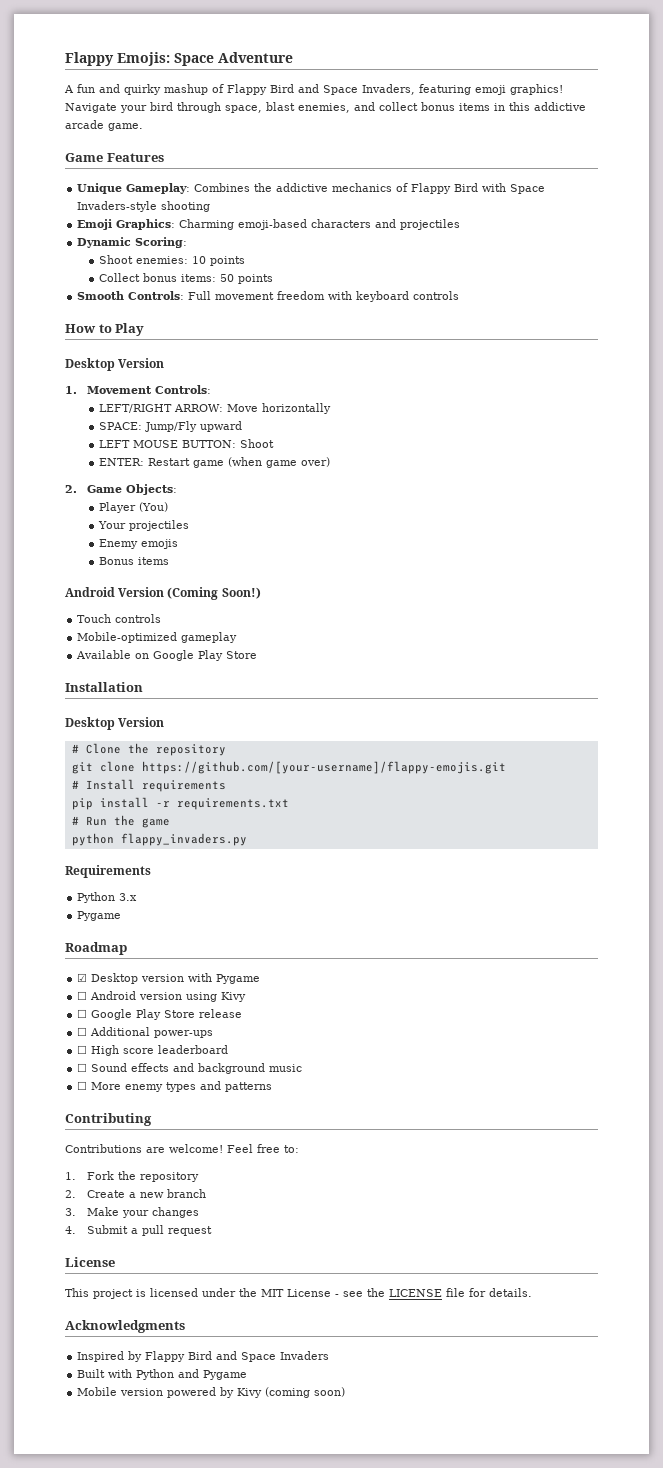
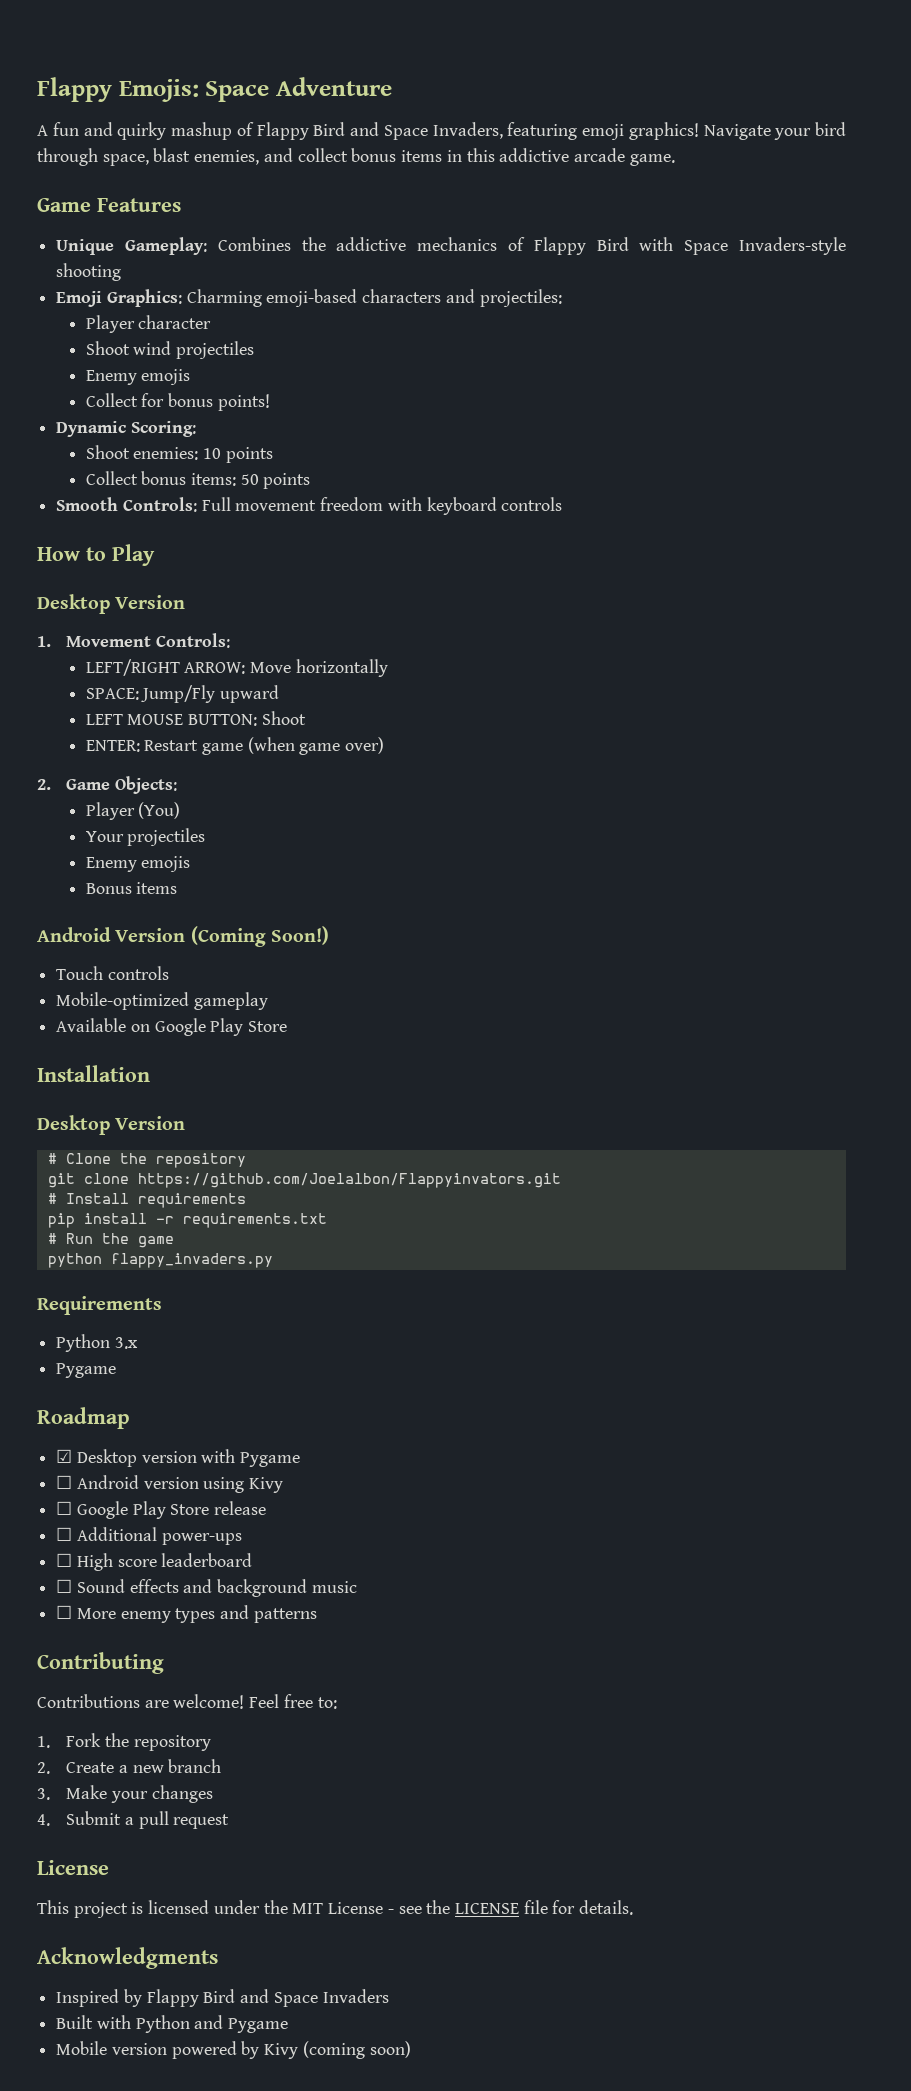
- Emoji Graphics: Charming emoji-based characters and projectiles
+ Emoji Graphics: Charming emoji-based characters and projectiles:
+ Player character
+ Shoot wind projectiles
+ Enemy emojis
+ Collect for bonus points!
- git clone https://github.com/[your-username]/flappy-emojis.git
+ git clone https://github.com/Joelalbon/Flappyinvators.git

